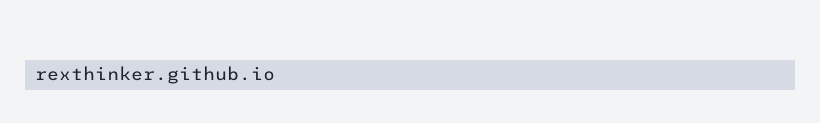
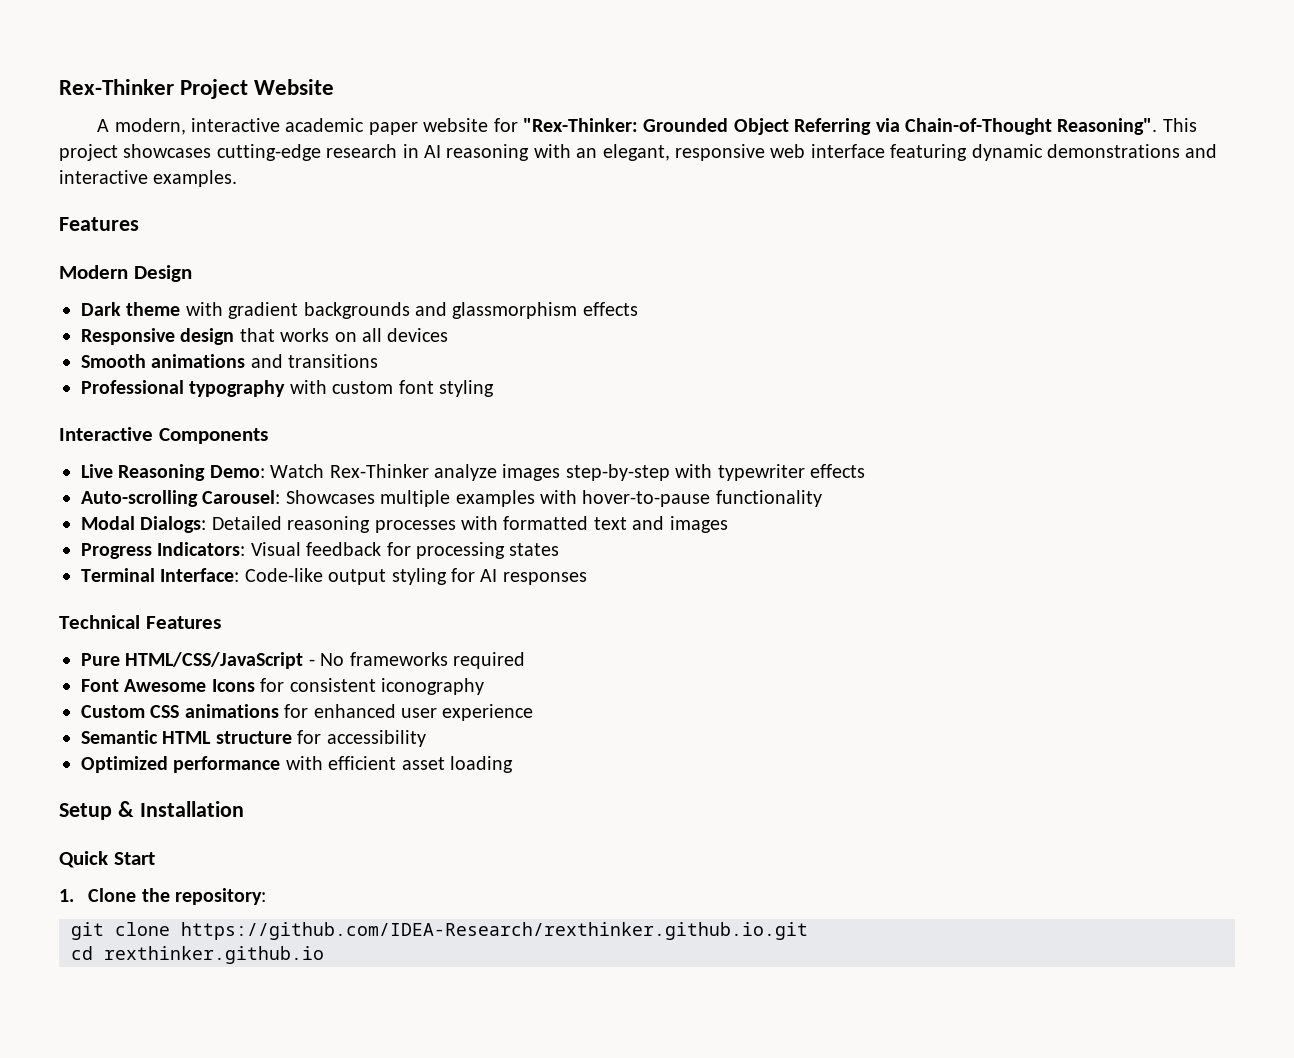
- rexthinker.github.io
+ Rex-Thinker Project Website
+ A modern, interactive academic paper website for "Rex-Thinker: Grounded Object Referring via Chain-of-Thought Reasoning". This project showcases cutting-edge research in AI reasoning with an elegant, responsive web interface featuring dynamic demonstrations and interactive examples.
+ Features
+ Modern Design
+ Dark theme with gradient backgrounds and glassmorphism effects
+ Responsive design that works on all devices
+ Smooth animations and transitions
+ Professional typography with custom font styling
+ Interactive Components
+ Live Reasoning Demo: Watch Rex-Thinker analyze images step-by-step with typewriter effects
+ Auto-scrolling Carousel: Showcases multiple examples with hover-to-pause functionality
+ Modal Dialogs: Detailed reasoning processes with formatted text and images
+ Progress Indicators: Visual feedback for processing states
+ Terminal Interface: Code-like output styling for AI responses
+ Technical Features
+ Pure HTML/CSS/JavaScript - No frameworks required
+ Font Awesome Icons for consistent iconography
+ Custom CSS animations for enhanced user experience
+ Semantic HTML structure for accessibility
+ Optimized performance with efficient asset loading
+ Setup & Installation
+ Quick Start
+ 1. Clone the repository:
+ git clone https://github.com/IDEA-Research/rexthinker.github.io.git
+ cd rexthinker.github.io

